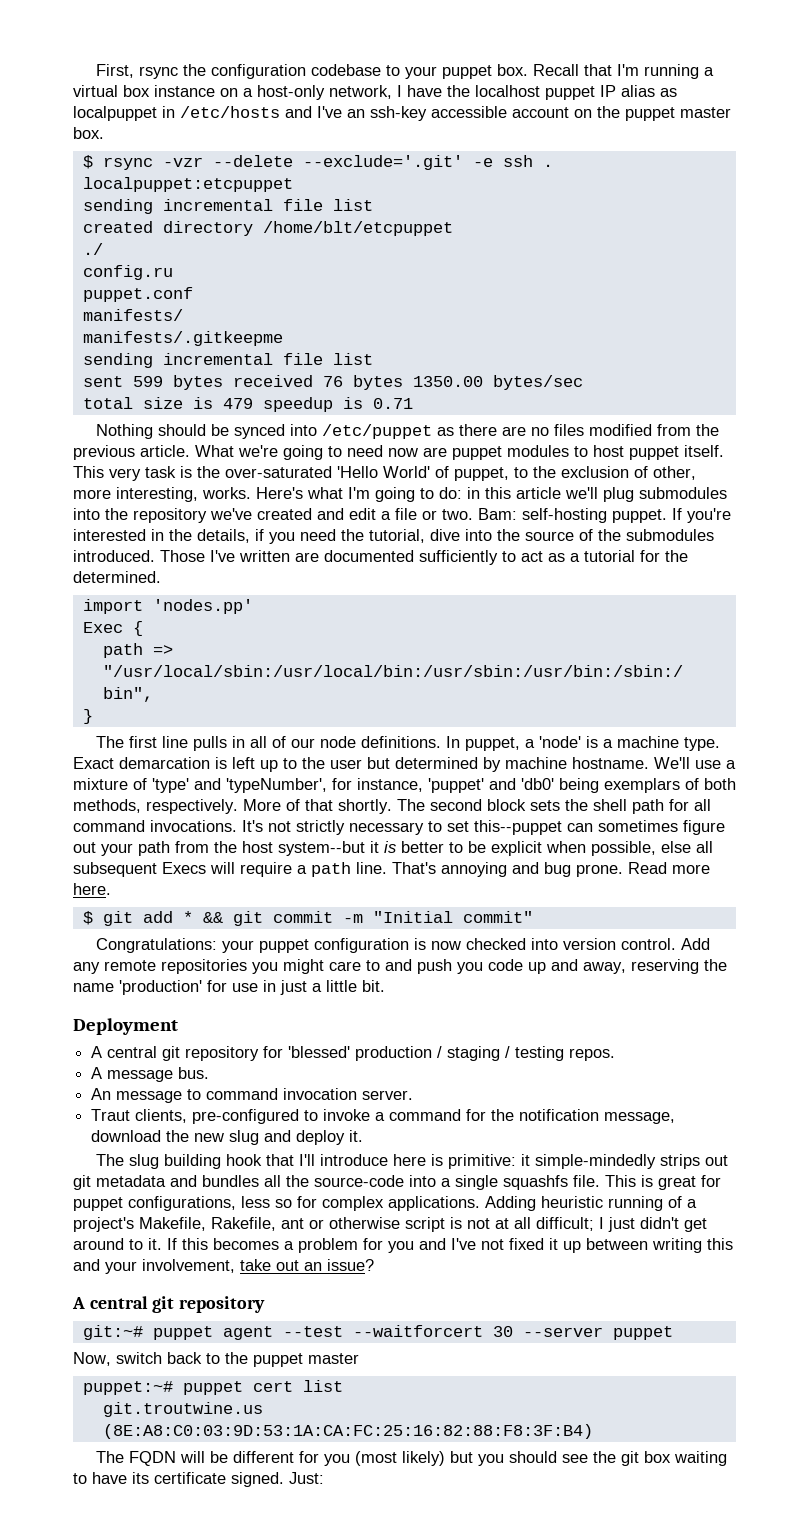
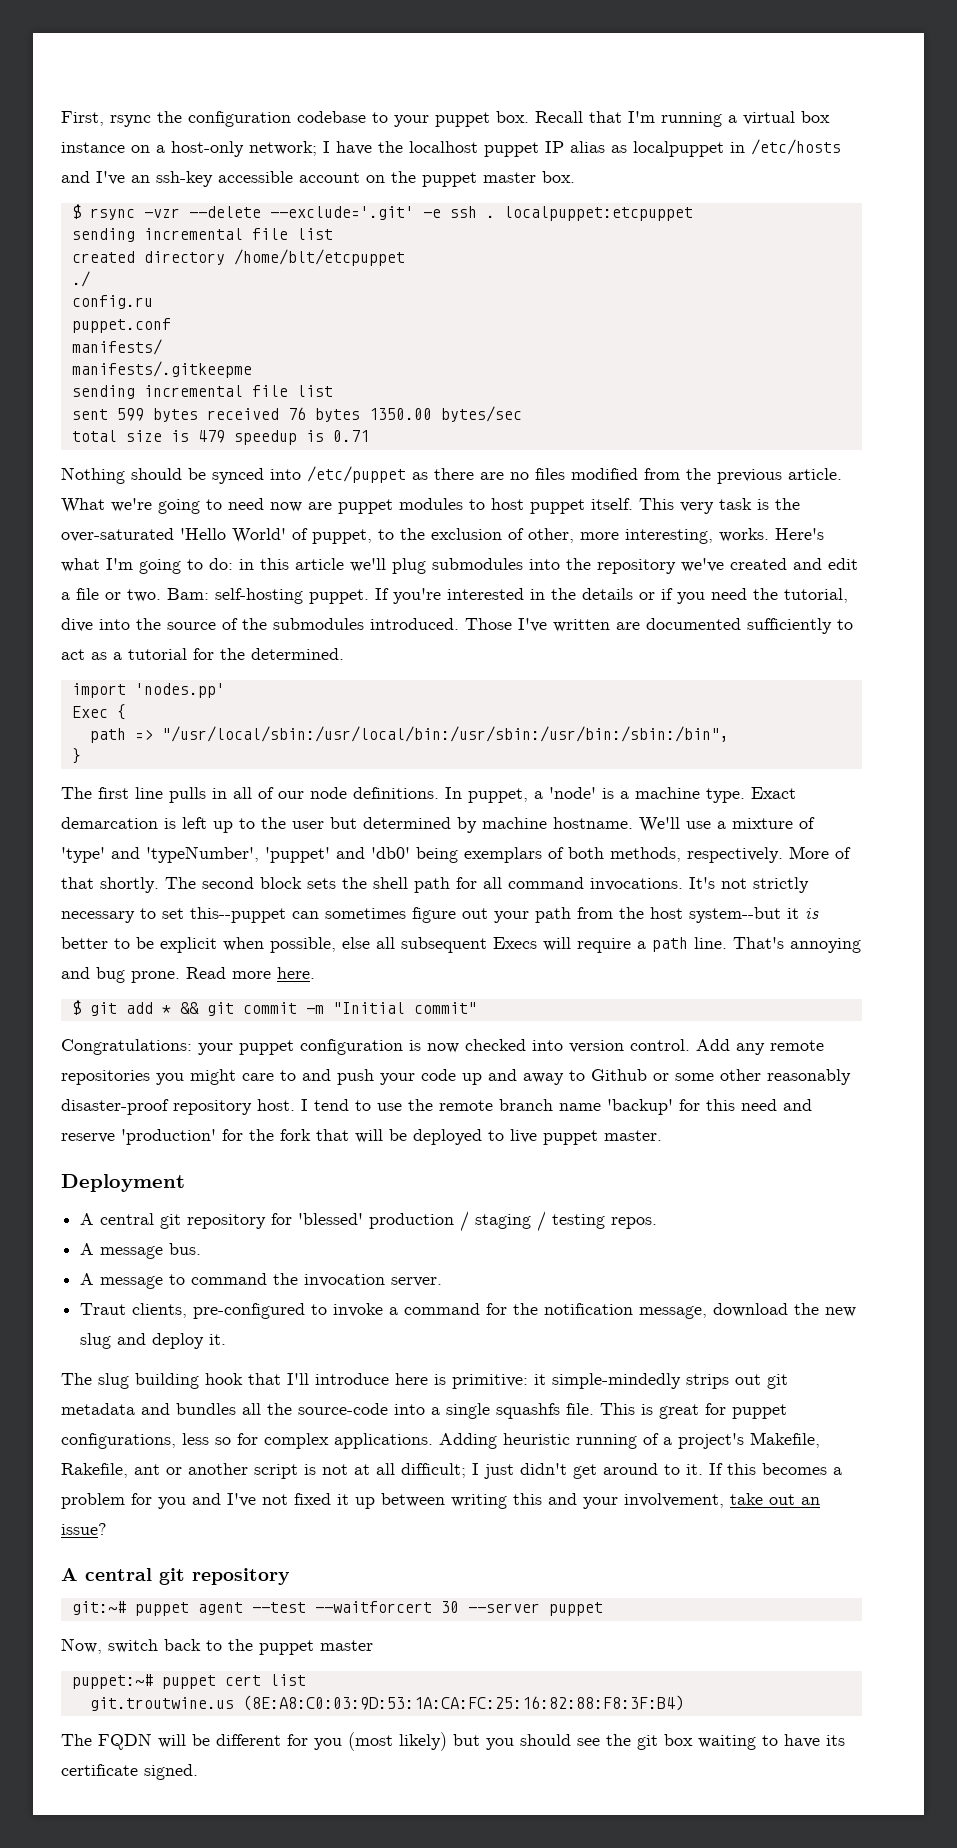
- Recall that I'm running a virtual box instance on a host-only network, I have the localhost puppet IP alias as localpuppet in /etc/hosts and I've an ssh-key accessible account on the puppet master box.
+ Recall that I'm running a virtual box instance on a host-only network; I have the localhost puppet IP alias as localpuppet in /etc/hosts and I've an ssh-key accessible account on the puppet master box.
- If you're interested in the details, if you need the tutorial, dive into the source of the submodules introduced.
+ If you're interested in the details or if you need the tutorial, dive into the source of the submodules introduced.
- We'll use a mixture of 'type' and 'typeNumber', for instance, 'puppet' and 'db0' being exemplars of both methods, respectively.
+ We'll use a mixture of 'type' and 'typeNumber', 'puppet' and 'db0' being exemplars of both methods, respectively.
- Add any remote repositories you might care to and push you code up and away, reserving the name 'production' for use in just a little bit.
+ Add any remote repositories you might care to and push your code up and away to Github or some other reasonably disaster-proof repository host. I tend to use the remote branch name 'backup' for this need and reserve 'production' for the fork that will be deployed to live puppet master.
- An message to command invocation server.
+ A message to command the invocation server.
- Adding heuristic running of a project's Makefile, Rakefile, ant or otherwise script is not at all difficult; I just didn't get around to it.
+ Adding heuristic running of a project's Makefile, Rakefile, ant or another script is not at all difficult; I just didn't get around to it.
- Just:

